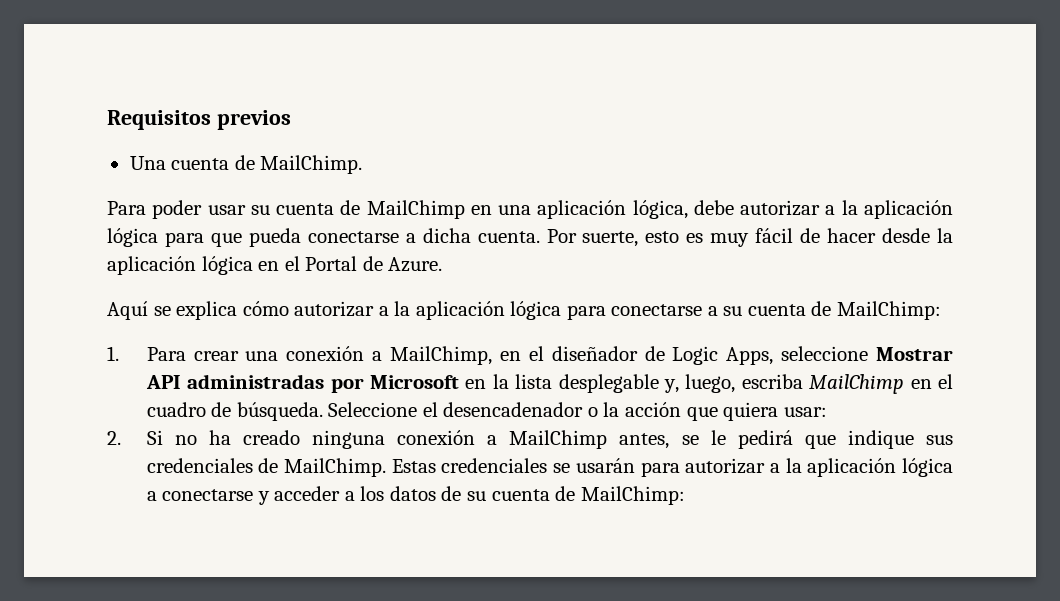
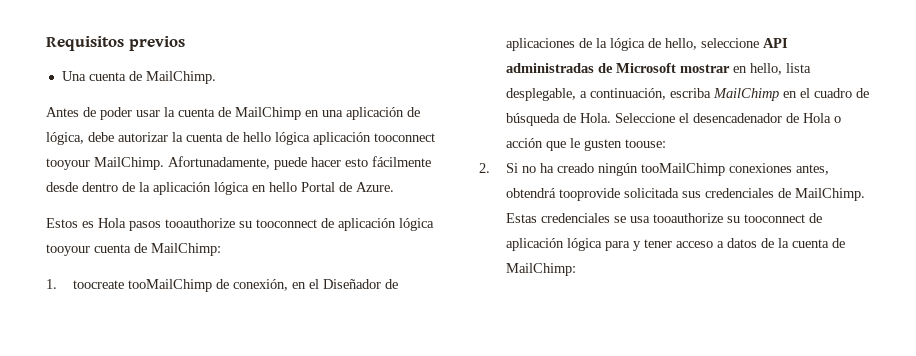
- Para poder usar su cuenta de MailChimp en una aplicación lógica, debe autorizar a la aplicación lógica para que pueda conectarse a dicha cuenta. Por suerte, esto es muy fácil de hacer desde la aplicación lógica en el Portal de Azure.
+ Antes de poder usar la cuenta de MailChimp en una aplicación de lógica, debe autorizar la cuenta de hello lógica aplicación tooconnect tooyour MailChimp. Afortunadamente, puede hacer esto fácilmente desde dentro de la aplicación lógica en hello Portal de Azure.
- Aquí se explica cómo autorizar a la aplicación lógica para conectarse a su cuenta de MailChimp:
- 1. Para crear una conexión a MailChimp, en el diseñador de Logic Apps, seleccione Mostrar API administradas por Microsoft en la lista desplegable y, luego, escriba MailChimp en el cuadro de búsqueda. Seleccione el desencadenador o la acción que quiera usar:
+ Estos es Hola pasos tooauthorize su tooconnect de aplicación lógica tooyour cuenta de MailChimp:
+ 1. toocreate tooMailChimp de conexión, en el Diseñador de aplicaciones de la lógica de hello, seleccione API administradas de Microsoft mostrar en hello, lista desplegable, a continuación, escriba MailChimp en el cuadro de búsqueda de Hola. Seleccione el desencadenador de Hola o acción que le gusten toouse:
- 2. Si no ha creado ninguna conexión a MailChimp antes, se le pedirá que indique sus credenciales de MailChimp.
+ 2. Si no ha creado ningún tooMailChimp conexiones antes, obtendrá tooprovide solicitada sus credenciales de MailChimp.
- Estas credenciales se usarán para autorizar a la aplicación lógica a conectarse y acceder a los datos de su cuenta de MailChimp:
+ Estas credenciales se usa tooauthorize su tooconnect de aplicación lógica para y tener acceso a datos de la cuenta de MailChimp:

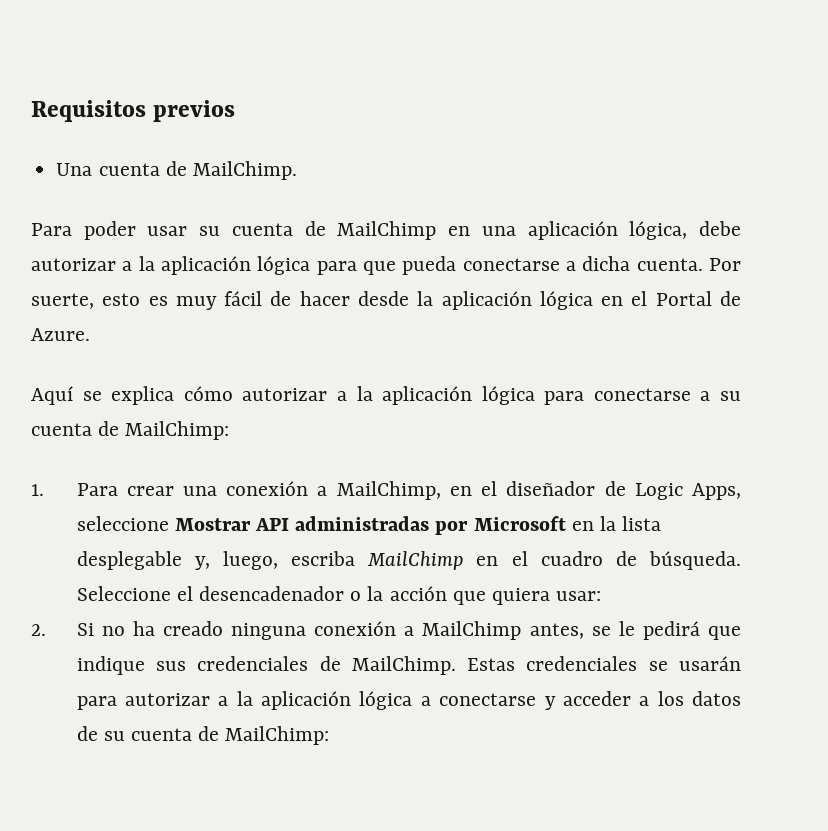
- Antes de poder usar la cuenta de MailChimp en una aplicación de lógica, debe autorizar la cuenta de hello lógica aplicación tooconnect tooyour MailChimp. Afortunadamente, puede hacer esto fácilmente desde dentro de la aplicación lógica en hello Portal de Azure.
+ Para poder usar su cuenta de MailChimp en una aplicación lógica, debe autorizar a la aplicación lógica para que pueda conectarse a dicha cuenta. Por suerte, esto es muy fácil de hacer desde la aplicación lógica en el Portal de Azure.
- Estos es Hola pasos tooauthorize su tooconnect de aplicación lógica tooyour cuenta de MailChimp:
- 1. toocreate tooMailChimp de conexión, en el Diseñador de aplicaciones de la lógica de hello, seleccione API administradas de Microsoft mostrar en hello, lista desplegable, a continuación, escriba MailChimp en el cuadro de búsqueda de Hola. Seleccione el desencadenador de Hola o acción que le gusten toouse:
+ Aquí se explica cómo autorizar a la aplicación lógica para conectarse a su cuenta de MailChimp:
+ 1. Para crear una conexión a MailChimp, en el diseñador de Logic Apps, seleccione Mostrar API administradas por Microsoft en la lista desplegable y, luego, escriba MailChimp en el cuadro de búsqueda. Seleccione el desencadenador o la acción que quiera usar:
- 2. Si no ha creado ningún tooMailChimp conexiones antes, obtendrá tooprovide solicitada sus credenciales de MailChimp.
+ 2. Si no ha creado ninguna conexión a MailChimp antes, se le pedirá que indique sus credenciales de MailChimp.
- Estas credenciales se usa tooauthorize su tooconnect de aplicación lógica para y tener acceso a datos de la cuenta de MailChimp:
+ Estas credenciales se usarán para autorizar a la aplicación lógica a conectarse y acceder a los datos de su cuenta de MailChimp:

